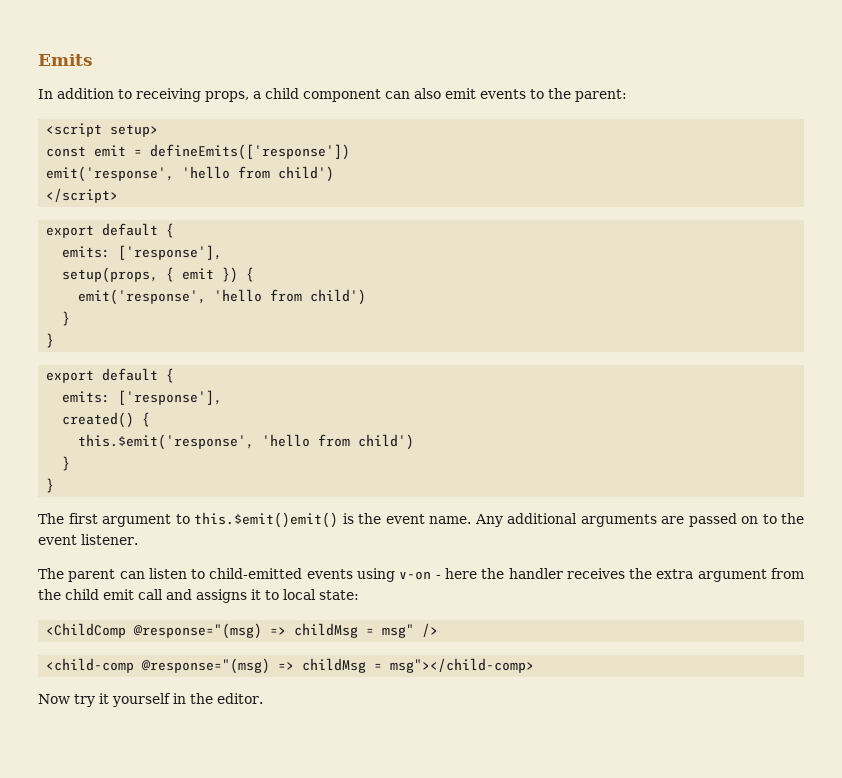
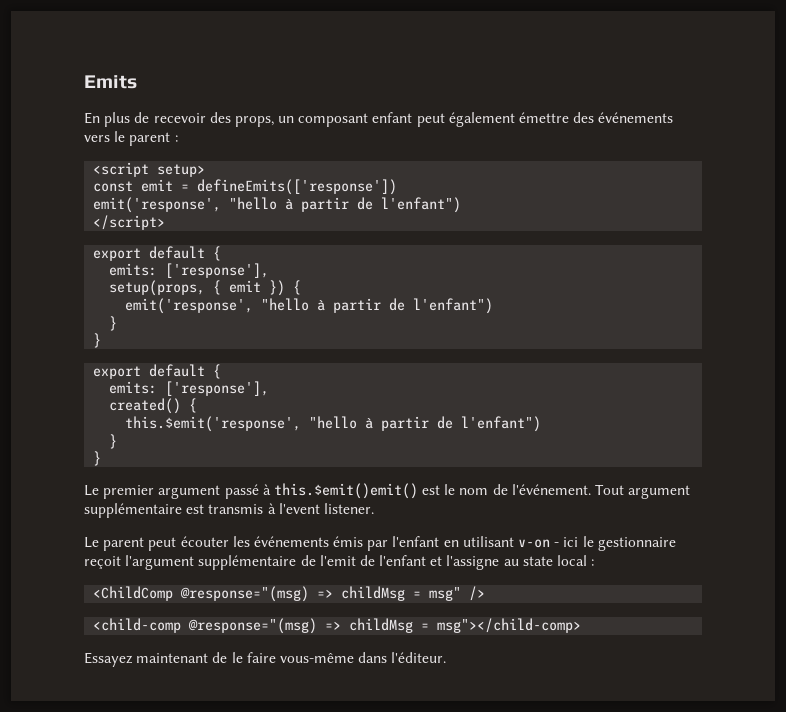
- In addition to receiving props, a child component can also emit events to the parent:
+ En plus de recevoir des props, un composant enfant peut également émettre des événements vers le parent :
  const emit = defineEmits(['response'])
- emit('response', 'hello from child')
+ emit('response', "hello à partir de l'enfant")
  setup(props, { emit }) {
- emit('response', 'hello from child')
+ emit('response', "hello à partir de l'enfant")
- this.$emit('response', 'hello from child')
+ this.$emit('response', "hello à partir de l'enfant")
  }
  }
- The first argument to this.$emit()emit() is the event name. Any additional arguments are passed on to the event listener.
- The parent can listen to child-emitted events using v-on - here the handler receives the extra argument from the child emit call and assigns it to local state:
+ Le premier argument passé à this.$emit()emit() est le nom de l'événement. Tout argument supplémentaire est transmis à l'event listener.
+ Le parent peut écouter les événements émis par l'enfant en utilisant v-on - ici le gestionnaire reçoit l'argument supplémentaire de l'emit de l'enfant et l'assigne au state local :
- Now try it yourself in the editor.
+ Essayez maintenant de le faire vous-même dans l'éditeur.

